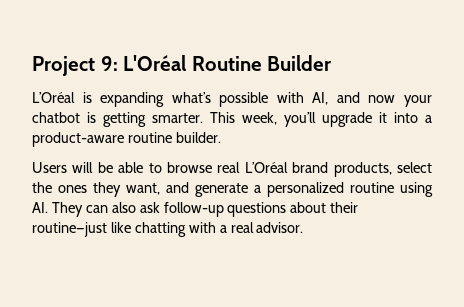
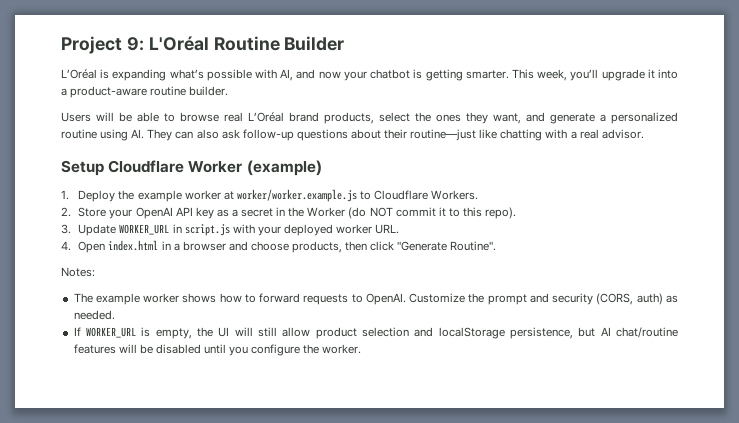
+ Setup Cloudflare Worker (example)
+ 1. Deploy the example worker at worker/worker.example.js to Cloudflare Workers.
+ 2. Store your OpenAI API key as a secret in the Worker (do NOT commit it to this repo).
+ 3. Update WORKER_URL in script.js with your deployed worker URL.
+ 4. Open index.html in a browser and choose products, then click "Generate Routine".
+ Notes:
+ The example worker shows how to forward requests to OpenAI. Customize the prompt and security (CORS, auth) as needed.
+ If WORKER_URL is empty, the UI will still allow product selection and localStorage persistence, but AI chat/routine features will be disabled until you configure the worker.

